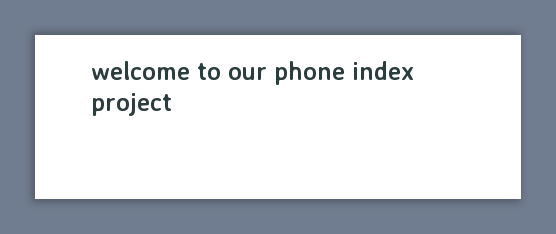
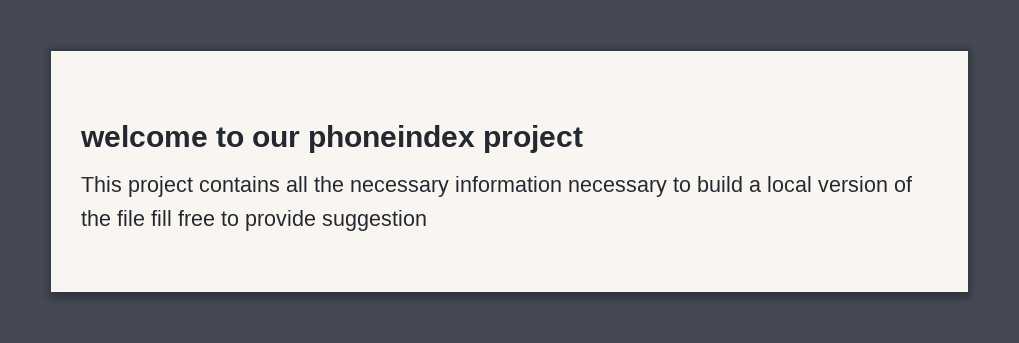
- welcome to our phone index project
+ welcome to our phoneindex project
+ This project contains all the necessary information necessary to build a local version of the file fill free to provide suggestion

